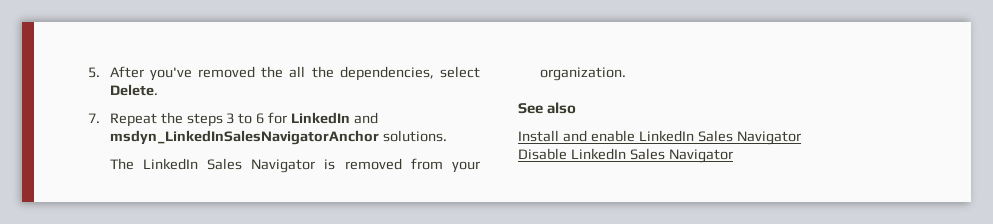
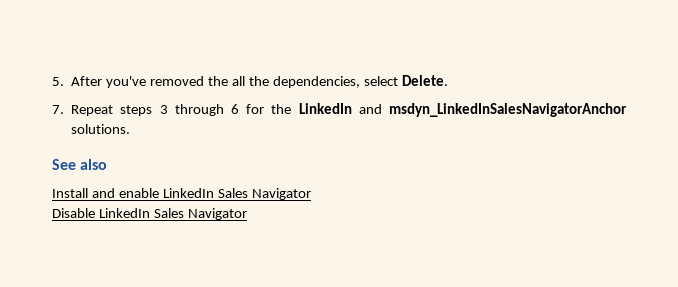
- 7. Repeat the steps 3 to 6 for LinkedIn and msdyn_LinkedInSalesNavigatorAnchor solutions.
+ 7. Repeat steps 3 through 6 for the LinkedIn and msdyn_LinkedInSalesNavigatorAnchor solutions.
- The LinkedIn Sales Navigator is removed from your organization.

